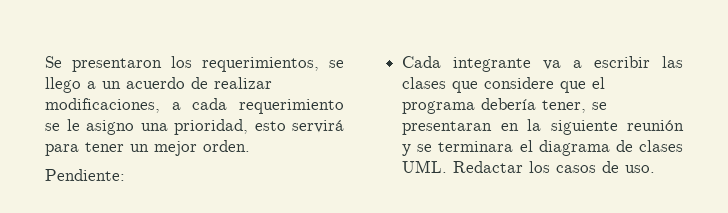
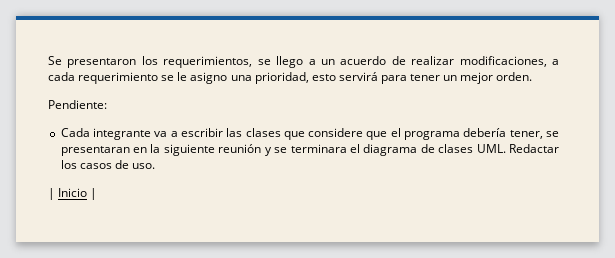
+ | Inicio |

